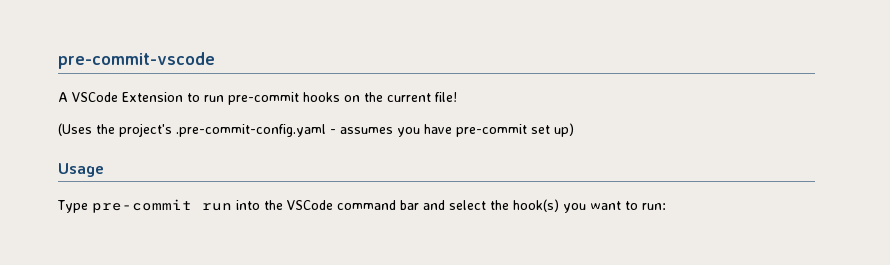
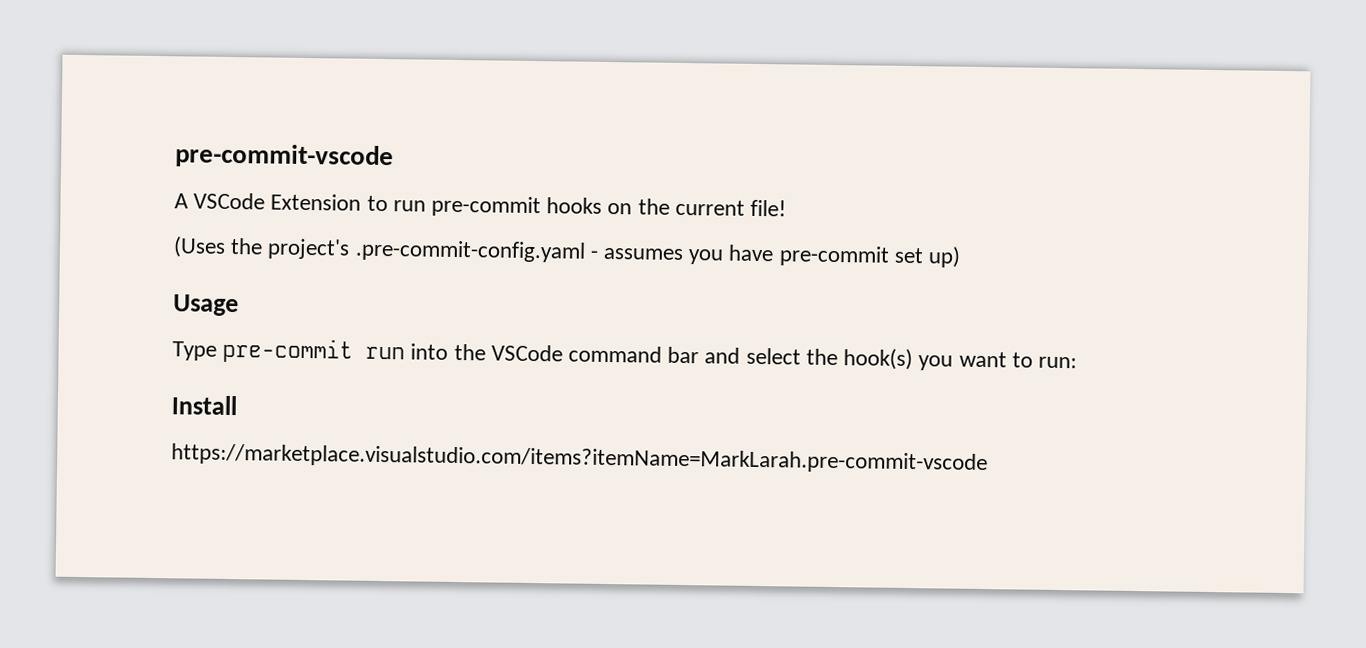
+ Install
+ https://marketplace.visualstudio.com/items?itemName=MarkLarah.pre-commit-vscode

